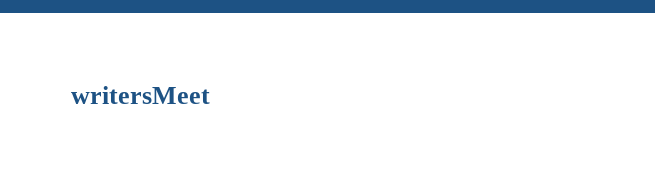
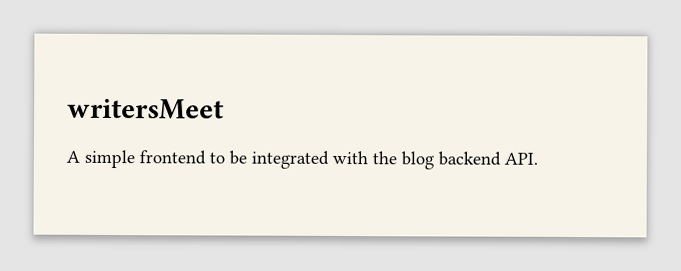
+ A simple frontend to be integrated with the blog backend API.

